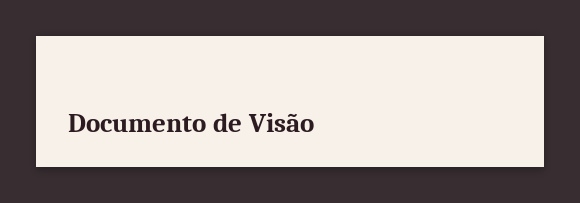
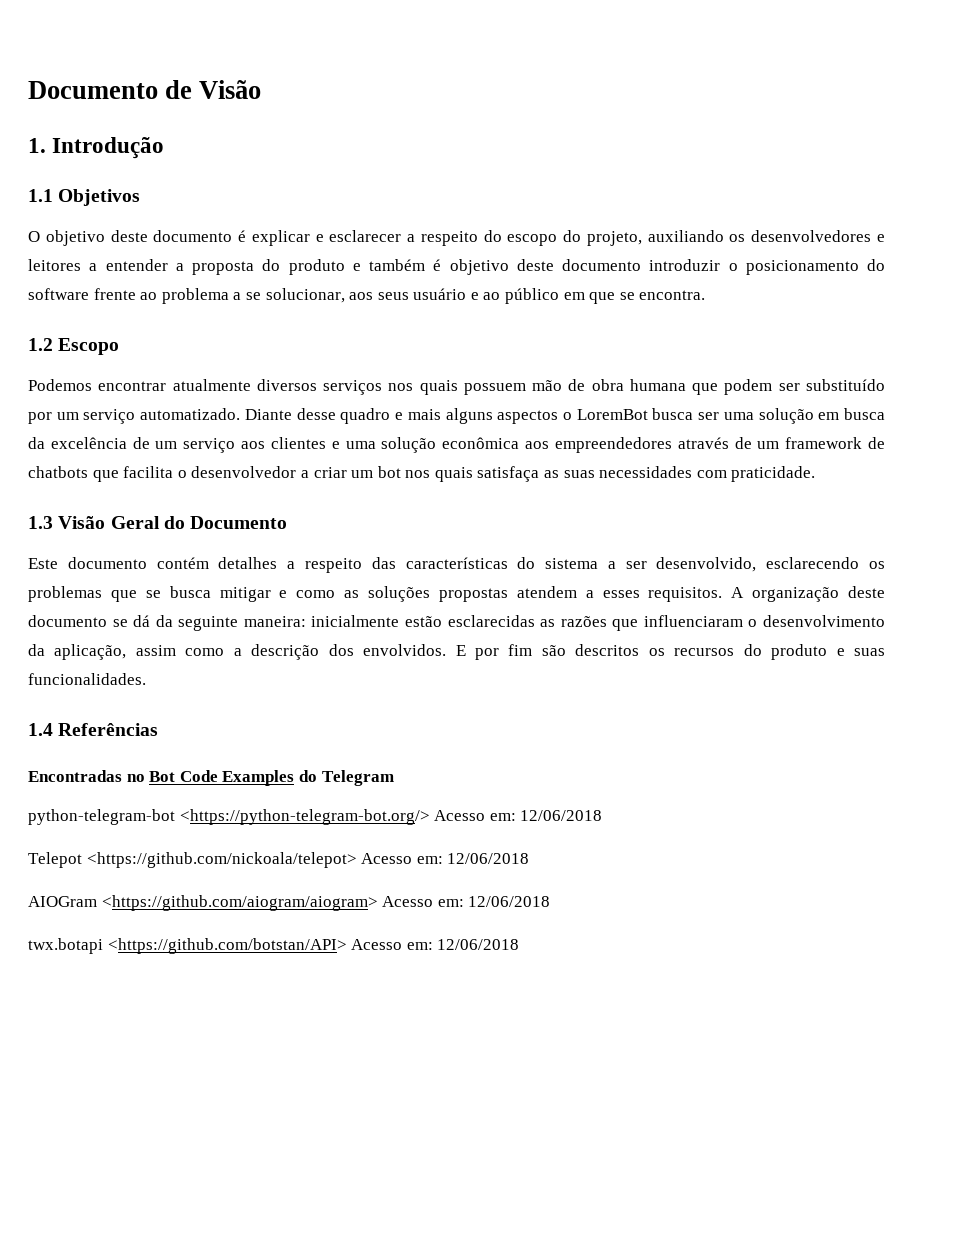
+ 1. Introdução
+ 1.1 Objetivos
+ O objetivo deste documento é explicar e esclarecer a respeito do escopo do projeto, auxiliando os desenvolvedores e leitores a entender a proposta do produto e também é objetivo deste documento introduzir o posicionamento do software frente ao problema a se solucionar, aos seus usuário e ao público em que se encontra.
+ 1.2 Escopo
+ Podemos encontrar atualmente diversos serviços nos quais possuem mão de obra humana que podem ser substituído por um serviço automatizado. Diante desse quadro e mais alguns aspectos o LoremBot busca ser uma solução em busca da excelência de um serviço aos clientes e uma solução econômica aos empreendedores através de um framework de chatbots que facilita o desenvolvedor a criar um bot nos quais satisfaça as suas necessidades com praticidade.
+ 1.3 Visão Geral do Documento
+ Este documento contém detalhes a respeito das características do sistema a ser desenvolvido, esclarecendo os problemas que se busca mitigar e como as soluções propostas atendem a esses requisitos. A organização deste documento se dá da seguinte maneira: inicialmente estão esclarecidas as razões que influenciaram o desenvolvimento da aplicação, assim como a descrição dos envolvidos. E por fim são descritos os recursos do produto e suas funcionalidades.
+ 1.4 Referências
+ Encontradas no Bot Code Examples do Telegram
+ python-telegram-bot <https://python-telegram-bot.org/> Acesso em: 12/06/2018
+ Telepot <https://github.com/nickoala/telepot> Acesso em: 12/06/2018
+ AIOGram <https://github.com/aiogram/aiogram> Acesso em: 12/06/2018
+ twx.botapi <https://github.com/botstan/API> Acesso em: 12/06/2018

